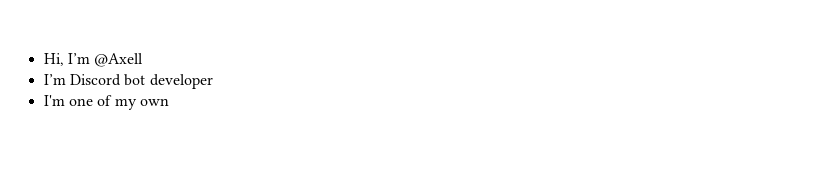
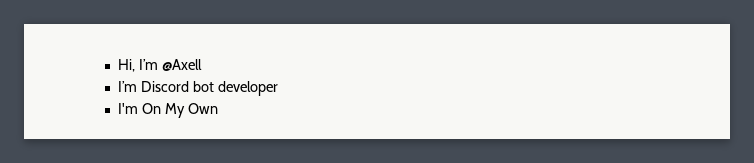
- I'm one of my own
+ I'm On My Own

